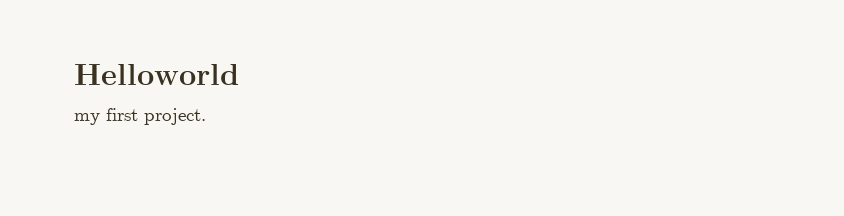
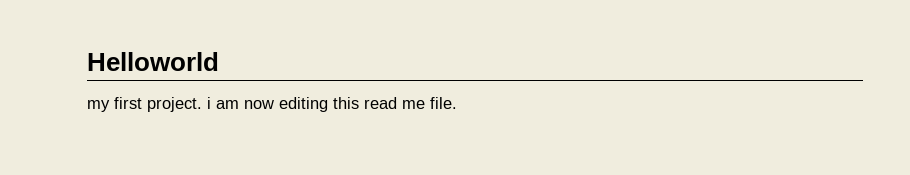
- my first project.
+ my first project. i am now editing this read me file.

